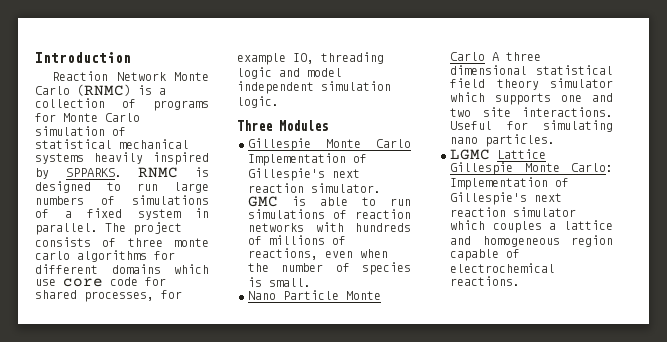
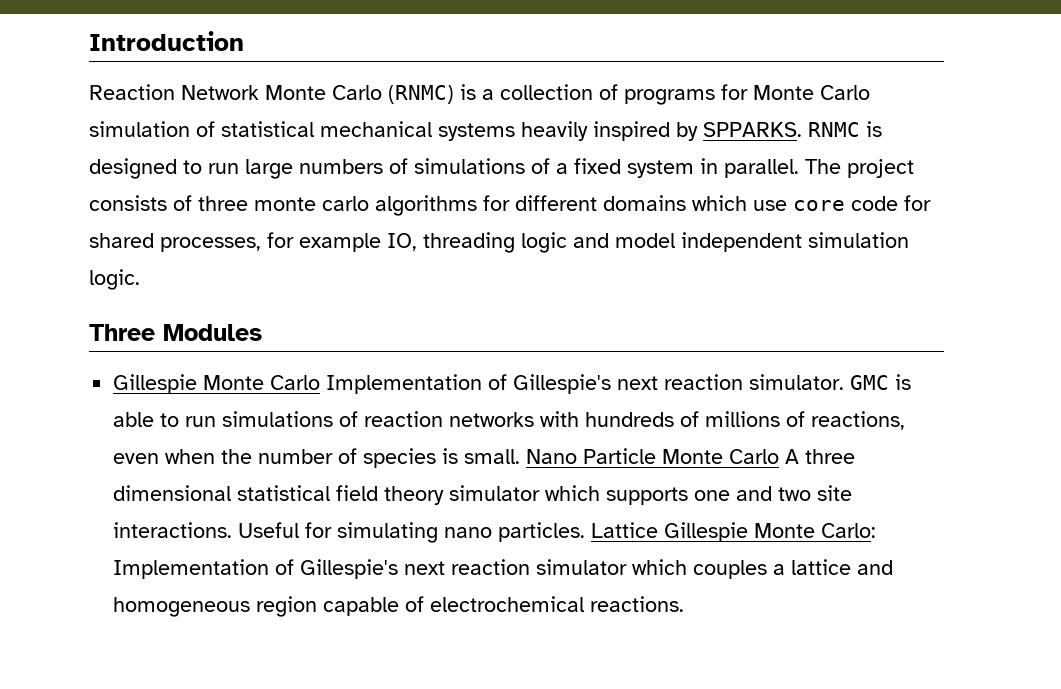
- GMC is able to run simulations of reaction networks with hundreds of millions of reactions, even when the number of species is small.
- Nano Particle Monte Carlo A three dimensional statistical field theory simulator which supports one and two site interactions.
+ GMC is able to run simulations of reaction networks with hundreds of millions of reactions, even when the number of species is small. Nano Particle Monte Carlo A three dimensional statistical field theory simulator which supports one and two site interactions.
- Useful for simulating nano particles.
- LGMC Lattice Gillespie Monte Carlo: Implementation of Gillespie's next reaction simulator which couples a lattice and homogeneous region capable of electrochemical reactions.
+ Useful for simulating nano particles. Lattice Gillespie Monte Carlo: Implementation of Gillespie's next reaction simulator which couples a lattice and homogeneous region capable of electrochemical reactions.

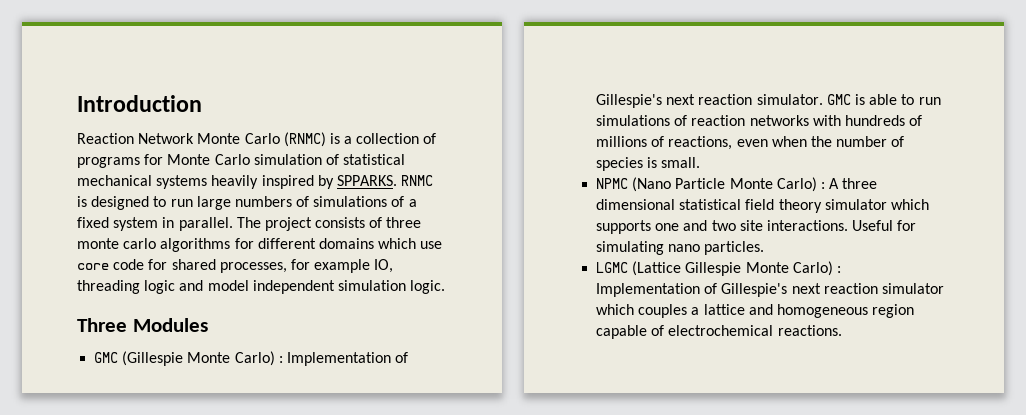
- Gillespie Monte Carlo Implementation of Gillespie's next reaction simulator.
+ GMC (Gillespie Monte Carlo) : Implementation of Gillespie's next reaction simulator.
- GMC is able to run simulations of reaction networks with hundreds of millions of reactions, even when the number of species is small. Nano Particle Monte Carlo A three dimensional statistical field theory simulator which supports one and two site interactions.
+ GMC is able to run simulations of reaction networks with hundreds of millions of reactions, even when the number of species is small.
+ NPMC (Nano Particle Monte Carlo) : A three dimensional statistical field theory simulator which supports one and two site interactions.
- Useful for simulating nano particles. Lattice Gillespie Monte Carlo: Implementation of Gillespie's next reaction simulator which couples a lattice and homogeneous region capable of electrochemical reactions.
+ Useful for simulating nano particles.
+ LGMC (Lattice Gillespie Monte Carlo) : Implementation of Gillespie's next reaction simulator which couples a lattice and homogeneous region capable of electrochemical reactions.

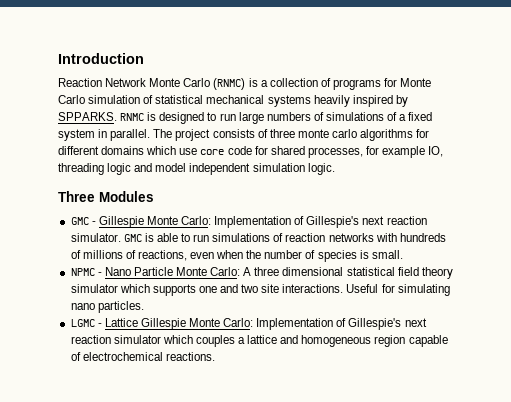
- GMC (Gillespie Monte Carlo) : Implementation of Gillespie's next reaction simulator.
+ GMC - Gillespie Monte Carlo: Implementation of Gillespie's next reaction simulator.
- NPMC (Nano Particle Monte Carlo) : A three dimensional statistical field theory simulator which supports one and two site interactions.
+ NPMC - Nano Particle Monte Carlo: A three dimensional statistical field theory simulator which supports one and two site interactions.
- LGMC (Lattice Gillespie Monte Carlo) : Implementation of Gillespie's next reaction simulator which couples a lattice and homogeneous region capable of electrochemical reactions.
+ LGMC - Lattice Gillespie Monte Carlo: Implementation of Gillespie's next reaction simulator which couples a lattice and homogeneous region capable of electrochemical reactions.

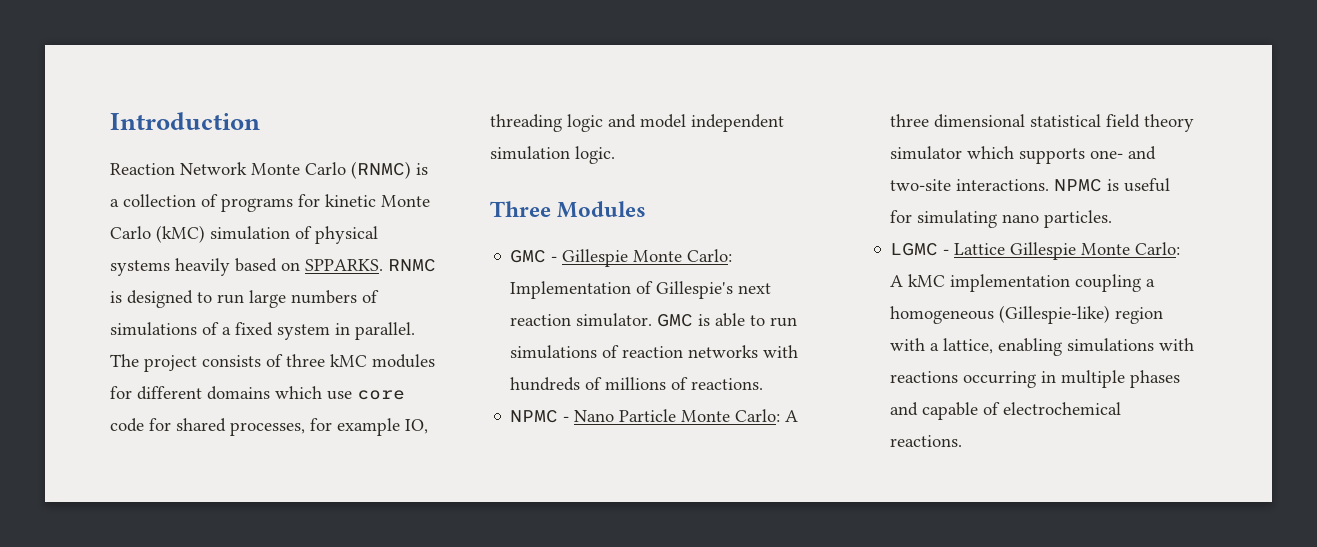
- Reaction Network Monte Carlo (RNMC) is a collection of programs for Monte Carlo simulation of statistical mechanical systems heavily inspired by SPPARKS.
+ Reaction Network Monte Carlo (RNMC) is a collection of programs for kinetic Monte Carlo (kMC) simulation of physical systems heavily based on SPPARKS.
- The project consists of three monte carlo algorithms for different domains which use core code for shared processes, for example IO, threading logic and model independent simulation logic.
+ The project consists of three kMC modules for different domains which use core code for shared processes, for example IO, threading logic and model independent simulation logic.
- GMC is able to run simulations of reaction networks with hundreds of millions of reactions, even when the number of species is small.
+ GMC is able to run simulations of reaction networks with hundreds of millions of reactions.
- NPMC - Nano Particle Monte Carlo: A three dimensional statistical field theory simulator which supports one and two site interactions. Useful for simulating nano particles.
+ NPMC - Nano Particle Monte Carlo: A three dimensional statistical field theory simulator which supports one- and two-site interactions. NPMC is useful for simulating nano particles.
- LGMC - Lattice Gillespie Monte Carlo: Implementation of Gillespie's next reaction simulator which couples a lattice and homogeneous region capable of electrochemical reactions.
+ LGMC - Lattice Gillespie Monte Carlo: A kMC implementation coupling a homogeneous (Gillespie-like) region with a lattice, enabling simulations with reactions occurring in multiple phases and capable of electrochemical reactions.

